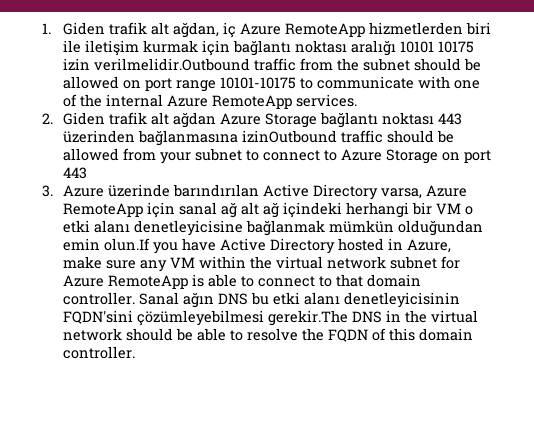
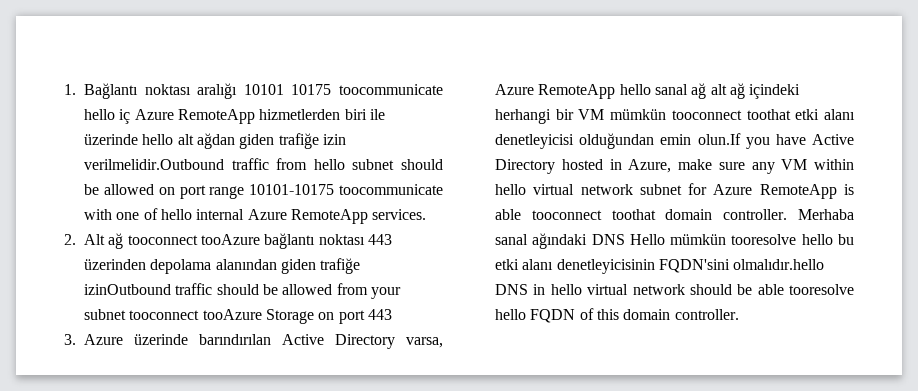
- 1. Giden trafik alt ağdan, iç Azure RemoteApp hizmetlerden biri ile iletişim kurmak için bağlantı noktası aralığı 10101 10175 izin verilmelidir.Outbound traffic from the subnet should be allowed on port range 10101-10175 to communicate with one of the internal Azure RemoteApp services.
+ 1. Bağlantı noktası aralığı 10101 10175 toocommunicate hello iç Azure RemoteApp hizmetlerden biri ile üzerinde hello alt ağdan giden trafiğe izin verilmelidir.Outbound traffic from hello subnet should be allowed on port range 10101-10175 toocommunicate with one of hello internal Azure RemoteApp services.
- 2. Giden trafik alt ağdan Azure Storage bağlantı noktası 443 üzerinden bağlanmasına izinOutbound traffic should be allowed from your subnet to connect to Azure Storage on port 443
+ 2. Alt ağ tooconnect tooAzure bağlantı noktası 443 üzerinden depolama alanından giden trafiğe izinOutbound traffic should be allowed from your subnet tooconnect tooAzure Storage on port 443
- 3. Azure üzerinde barındırılan Active Directory varsa, Azure RemoteApp için sanal ağ alt ağ içindeki herhangi bir VM o etki alanı denetleyicisine bağlanmak mümkün olduğundan emin olun.If you have Active Directory hosted in Azure, make sure any VM within the virtual network subnet for Azure RemoteApp is able to connect to that domain controller. Sanal ağın DNS bu etki alanı denetleyicisinin FQDN'sini çözümleyebilmesi gerekir.The DNS in the virtual network should be able to resolve the FQDN of this domain controller.
+ 3. Azure üzerinde barındırılan Active Directory varsa, Azure RemoteApp hello sanal ağ alt ağ içindeki herhangi bir VM mümkün tooconnect toothat etki alanı denetleyicisi olduğundan emin olun.If you have Active Directory hosted in Azure, make sure any VM within hello virtual network subnet for Azure RemoteApp is able tooconnect toothat domain controller. Merhaba sanal ağındaki DNS Hello mümkün tooresolve hello bu etki alanı denetleyicisinin FQDN'sini olmalıdır.hello DNS in hello virtual network should be able tooresolve hello FQDN of this domain controller.

